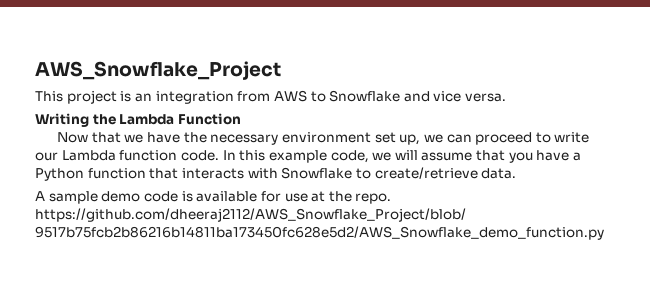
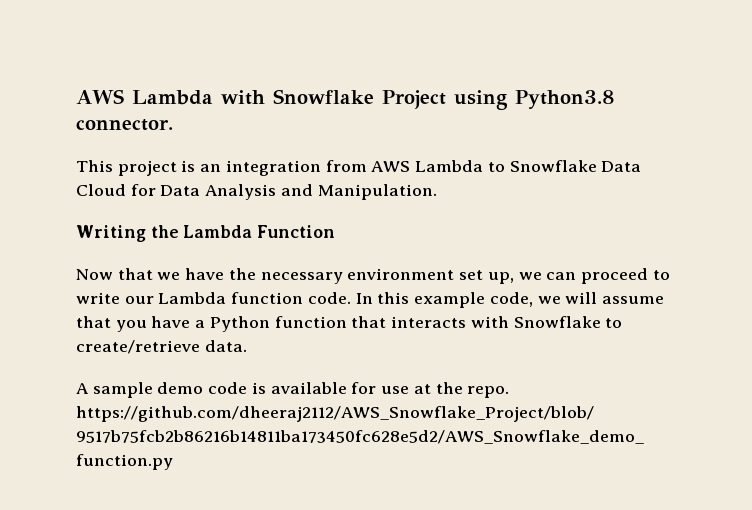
- AWS_Snowflake_Project
+ AWS Lambda with Snowflake Project using Python3.8 connector.
- This project is an integration from AWS to Snowflake and vice versa.
+ This project is an integration from AWS Lambda to Snowflake Data Cloud for Data Analysis and Manipulation.

